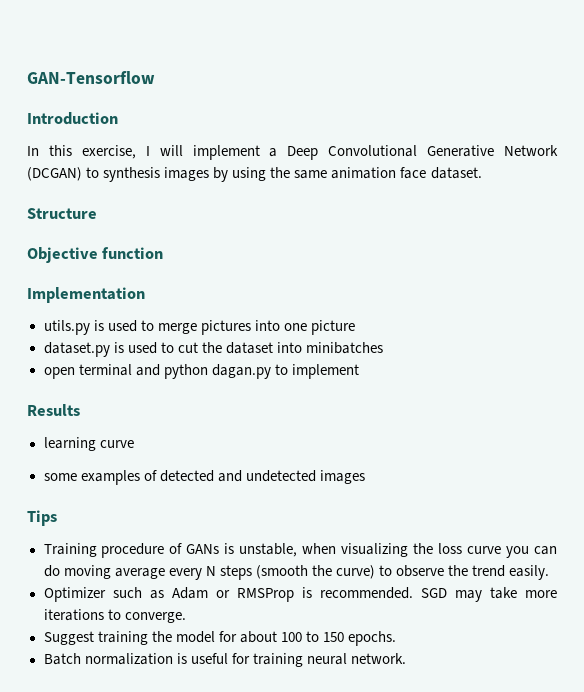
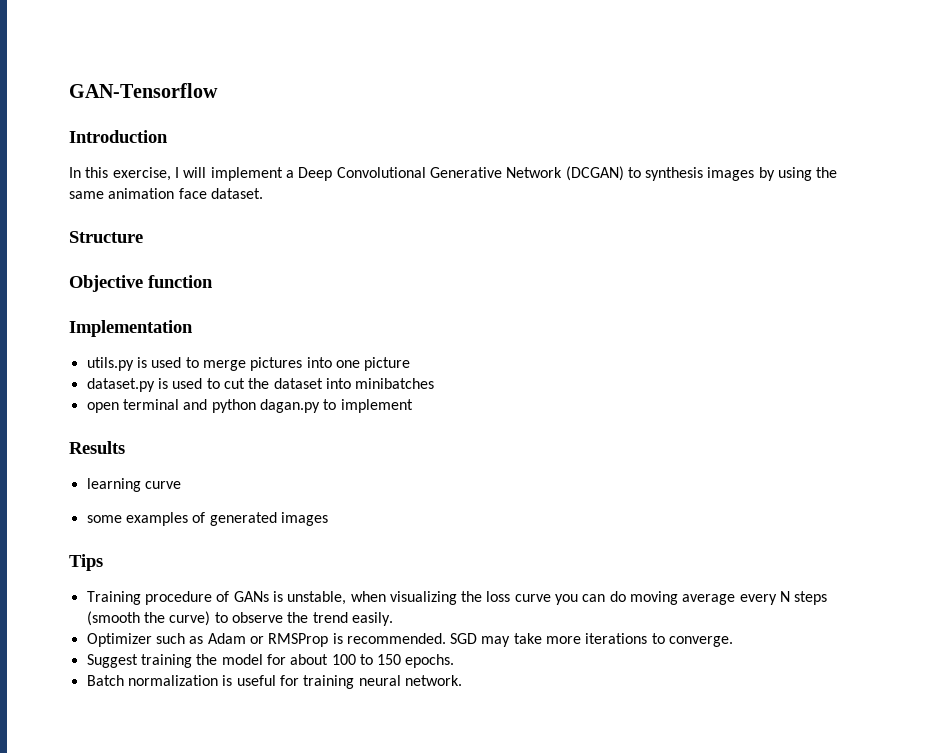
- some examples of detected and undetected images
+ some examples of generated images

